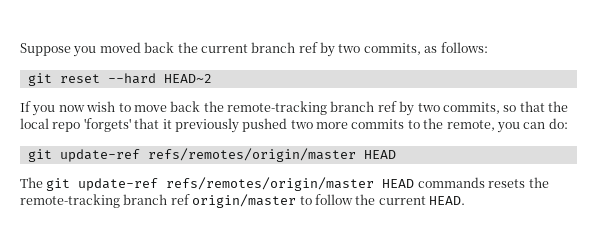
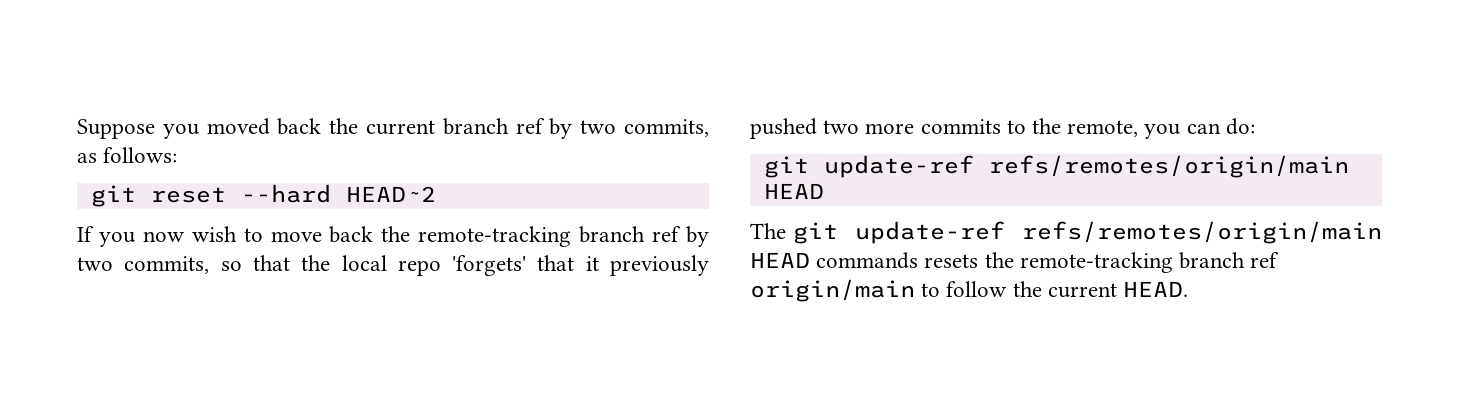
  If you now wish to move back the remote-tracking branch ref by two commits, so that the local repo 'forgets' that it previously pushed two more commits to the remote, you can do:
- git update-ref refs/remotes/origin/master HEAD
+ git update-ref refs/remotes/origin/main HEAD
- The git update-ref refs/remotes/origin/master HEAD commands resets the remote-tracking branch ref origin/master to follow the current HEAD.
+ The git update-ref refs/remotes/origin/main HEAD commands resets the remote-tracking branch ref origin/main to follow the current HEAD.

